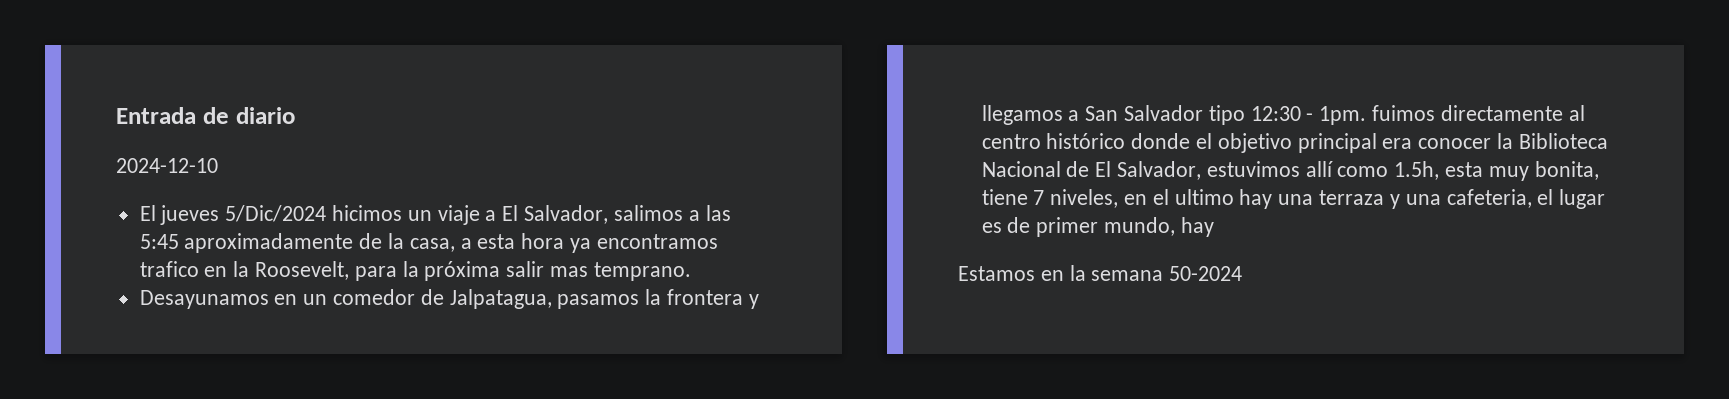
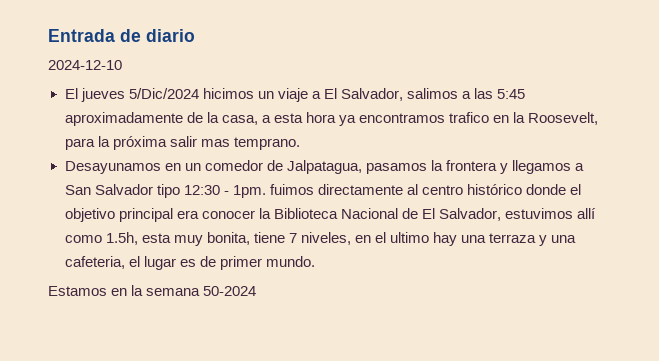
- Desayunamos en un comedor de Jalpatagua, pasamos la frontera y llegamos a San Salvador tipo 12:30 - 1pm. fuimos directamente al centro histórico donde el objetivo principal era conocer la Biblioteca Nacional de El Salvador, estuvimos allí como 1.5h, esta muy bonita, tiene 7 niveles, en el ultimo hay una terraza y una cafeteria, el lugar es de primer mundo, hay
+ Desayunamos en un comedor de Jalpatagua, pasamos la frontera y llegamos a San Salvador tipo 12:30 - 1pm. fuimos directamente al centro histórico donde el objetivo principal era conocer la Biblioteca Nacional de El Salvador, estuvimos allí como 1.5h, esta muy bonita, tiene 7 niveles, en el ultimo hay una terraza y una cafeteria, el lugar es de primer mundo.

